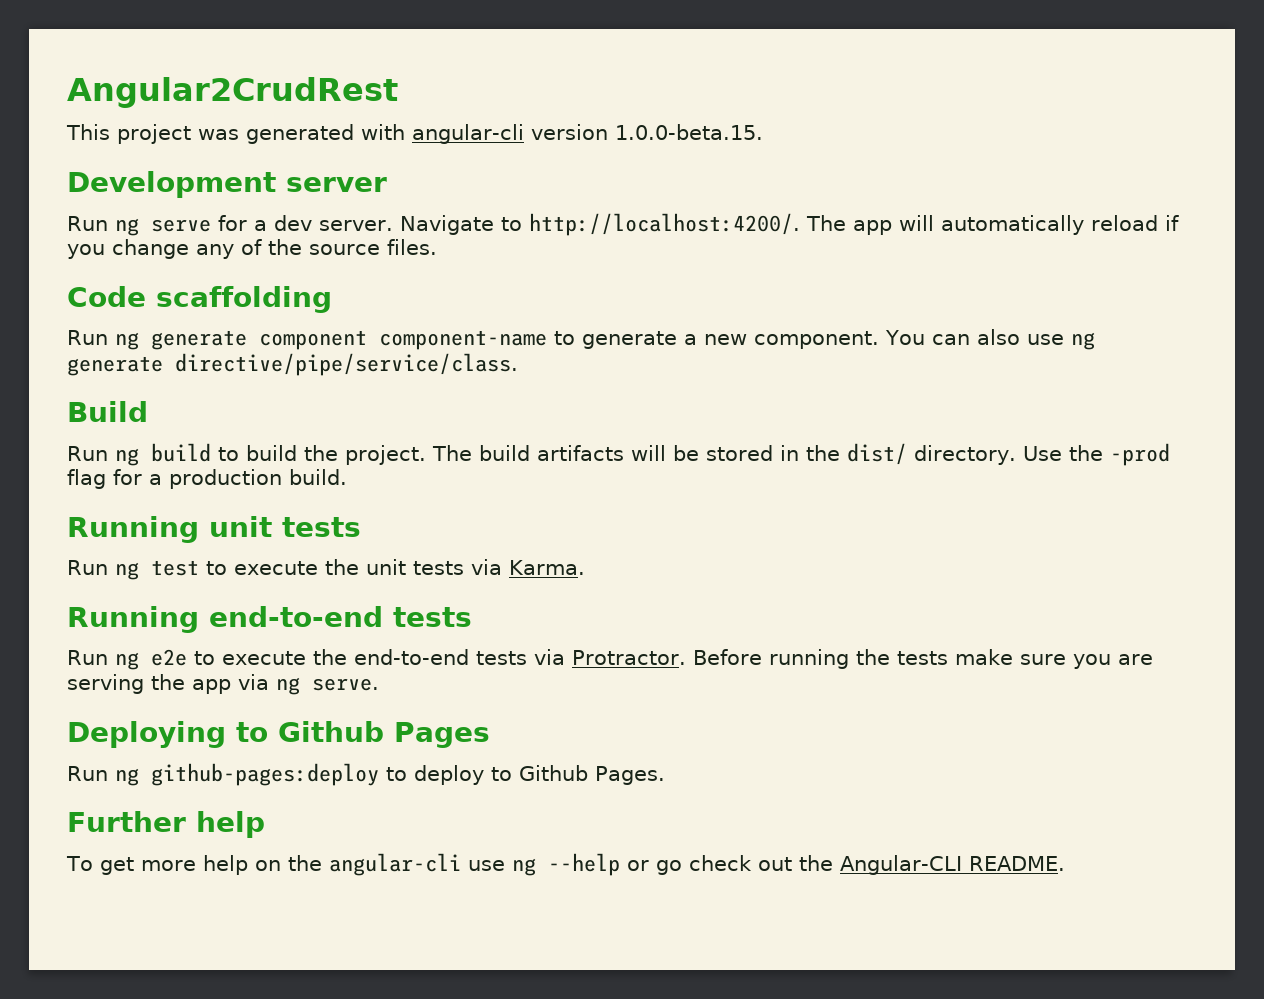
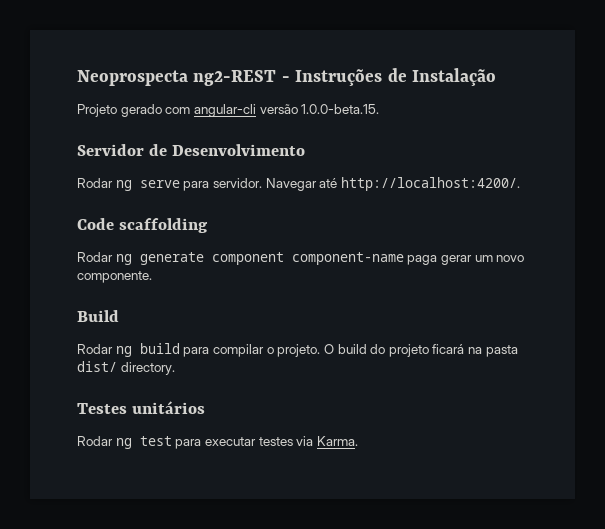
- Angular2CrudRest
- This project was generated with angular-cli version 1.0.0-beta.15.
- Development server
- Run ng serve for a dev server. Navigate to http://localhost:4200/. The app will automatically reload if you change any of the source files.
+ Neoprospecta ng2-REST - Instruções de Instalação
+ Projeto gerado com angular-cli versão 1.0.0-beta.15.
+ Servidor de Desenvolvimento
+ Rodar ng serve para servidor. Navegar até http://localhost:4200/.
- Run ng generate component component-name to generate a new component. You can also use ng generate directive/pipe/service/class.
+ Rodar ng generate component component-name paga gerar um novo componente.
- Run ng build to build the project. The build artifacts will be stored in the dist/ directory. Use the -prod flag for a production build.
- Running unit tests
- Run ng test to execute the unit tests via Karma.
- Running end-to-end tests
- Run ng e2e to execute the end-to-end tests via Protractor. Before running the tests make sure you are serving the app via ng serve.
- Deploying to Github Pages
- Run ng github-pages:deploy to deploy to Github Pages.
- Further help
- To get more help on the angular-cli use ng --help or go check out the Angular-CLI README.
+ Rodar ng build para compilar o projeto. O build do projeto ficará na pasta dist/ directory.
+ Testes unitários
+ Rodar ng test para executar testes via Karma.

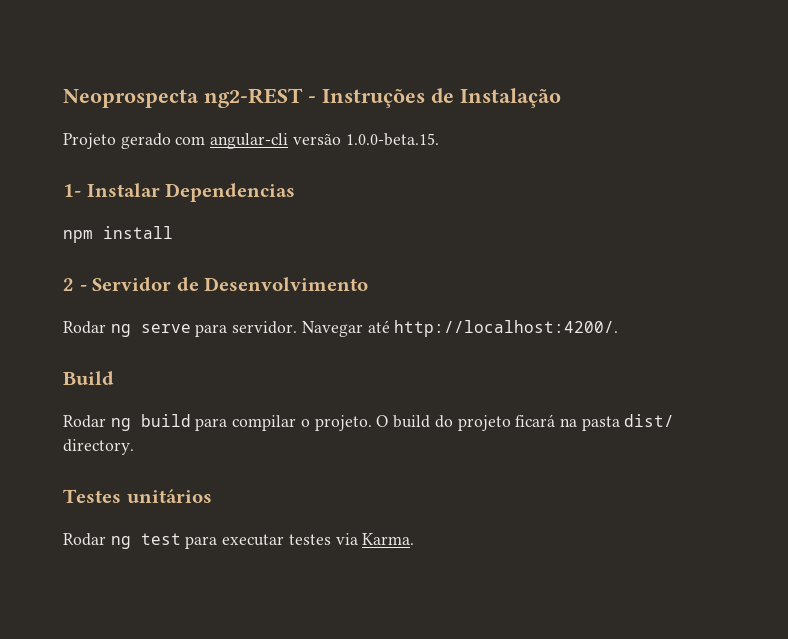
- Servidor de Desenvolvimento
+ 1- Instalar Dependencias
+ npm install
+ 2 - Servidor de Desenvolvimento
- Code scaffolding
- Rodar ng generate component component-name paga gerar um novo componente.

